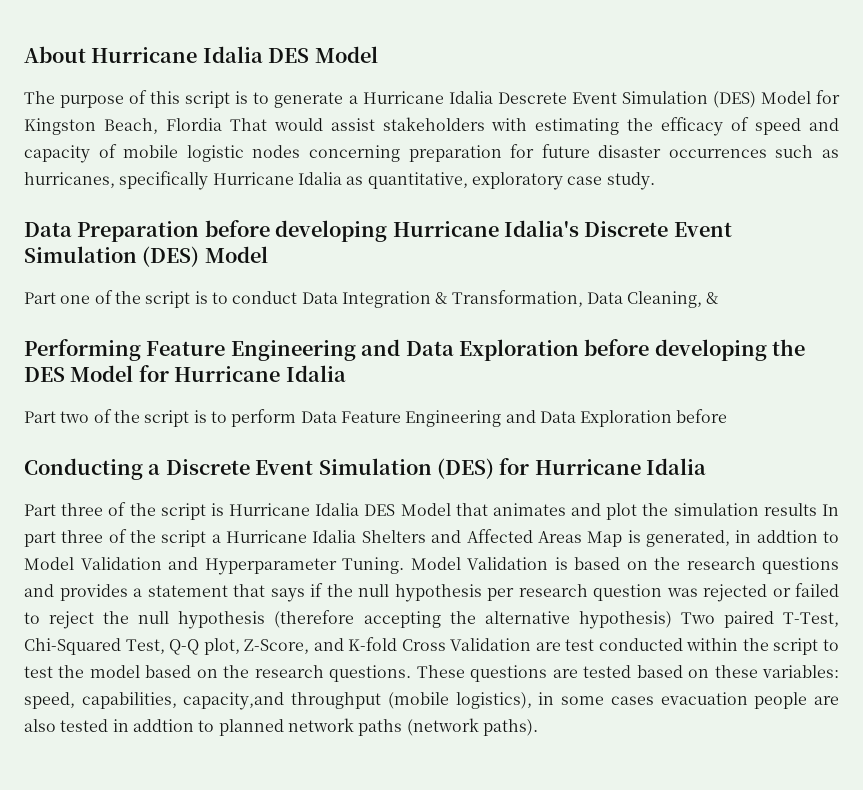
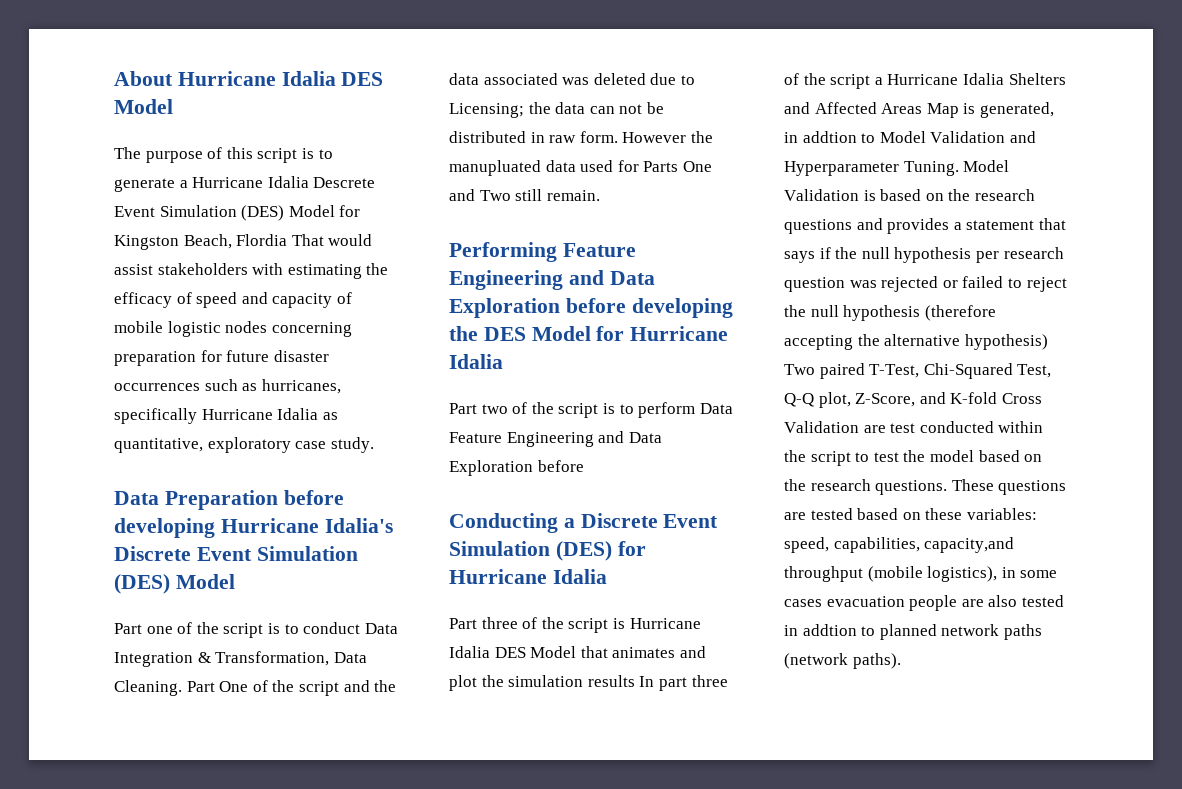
- Part one of the script is to conduct Data Integration & Transformation, Data Cleaning, &
+ Part one of the script is to conduct Data Integration & Transformation, Data Cleaning. Part One of the script and the data associated was deleted due to Licensing; the data can not be distributed in raw form. However the manupluated data used for Parts One and Two still remain.

